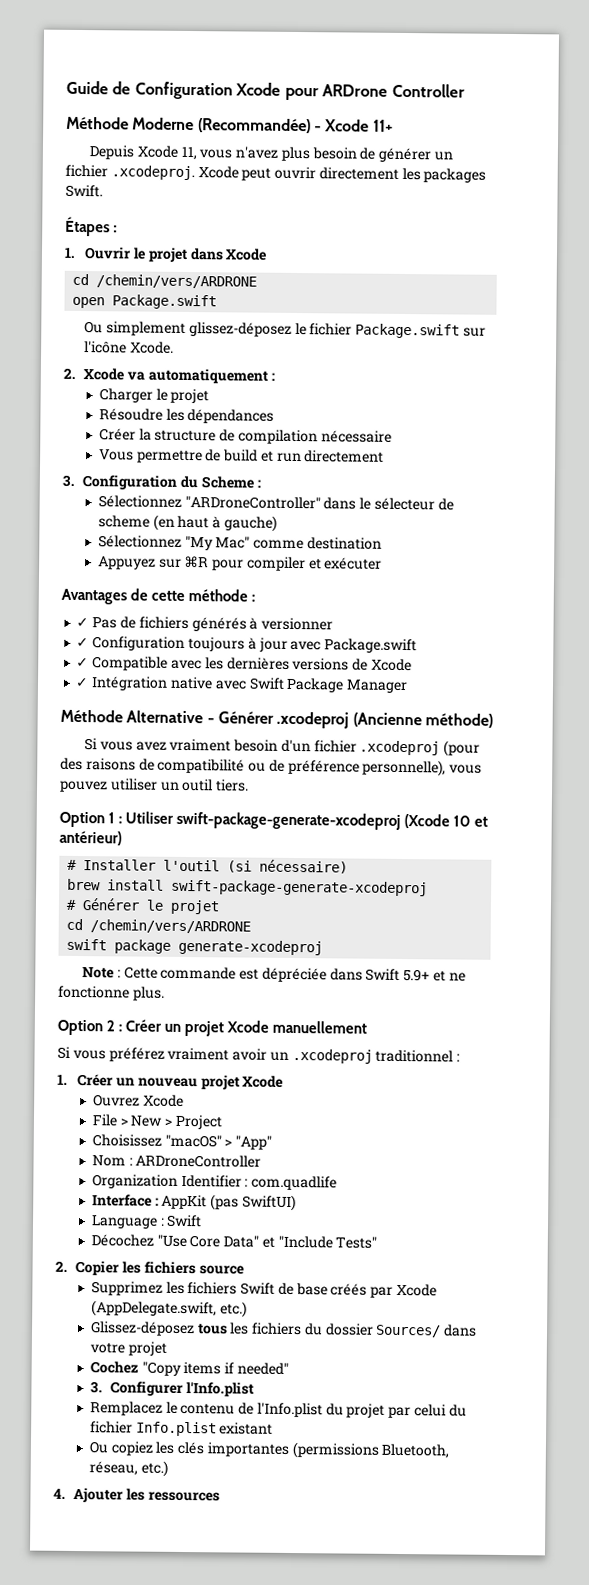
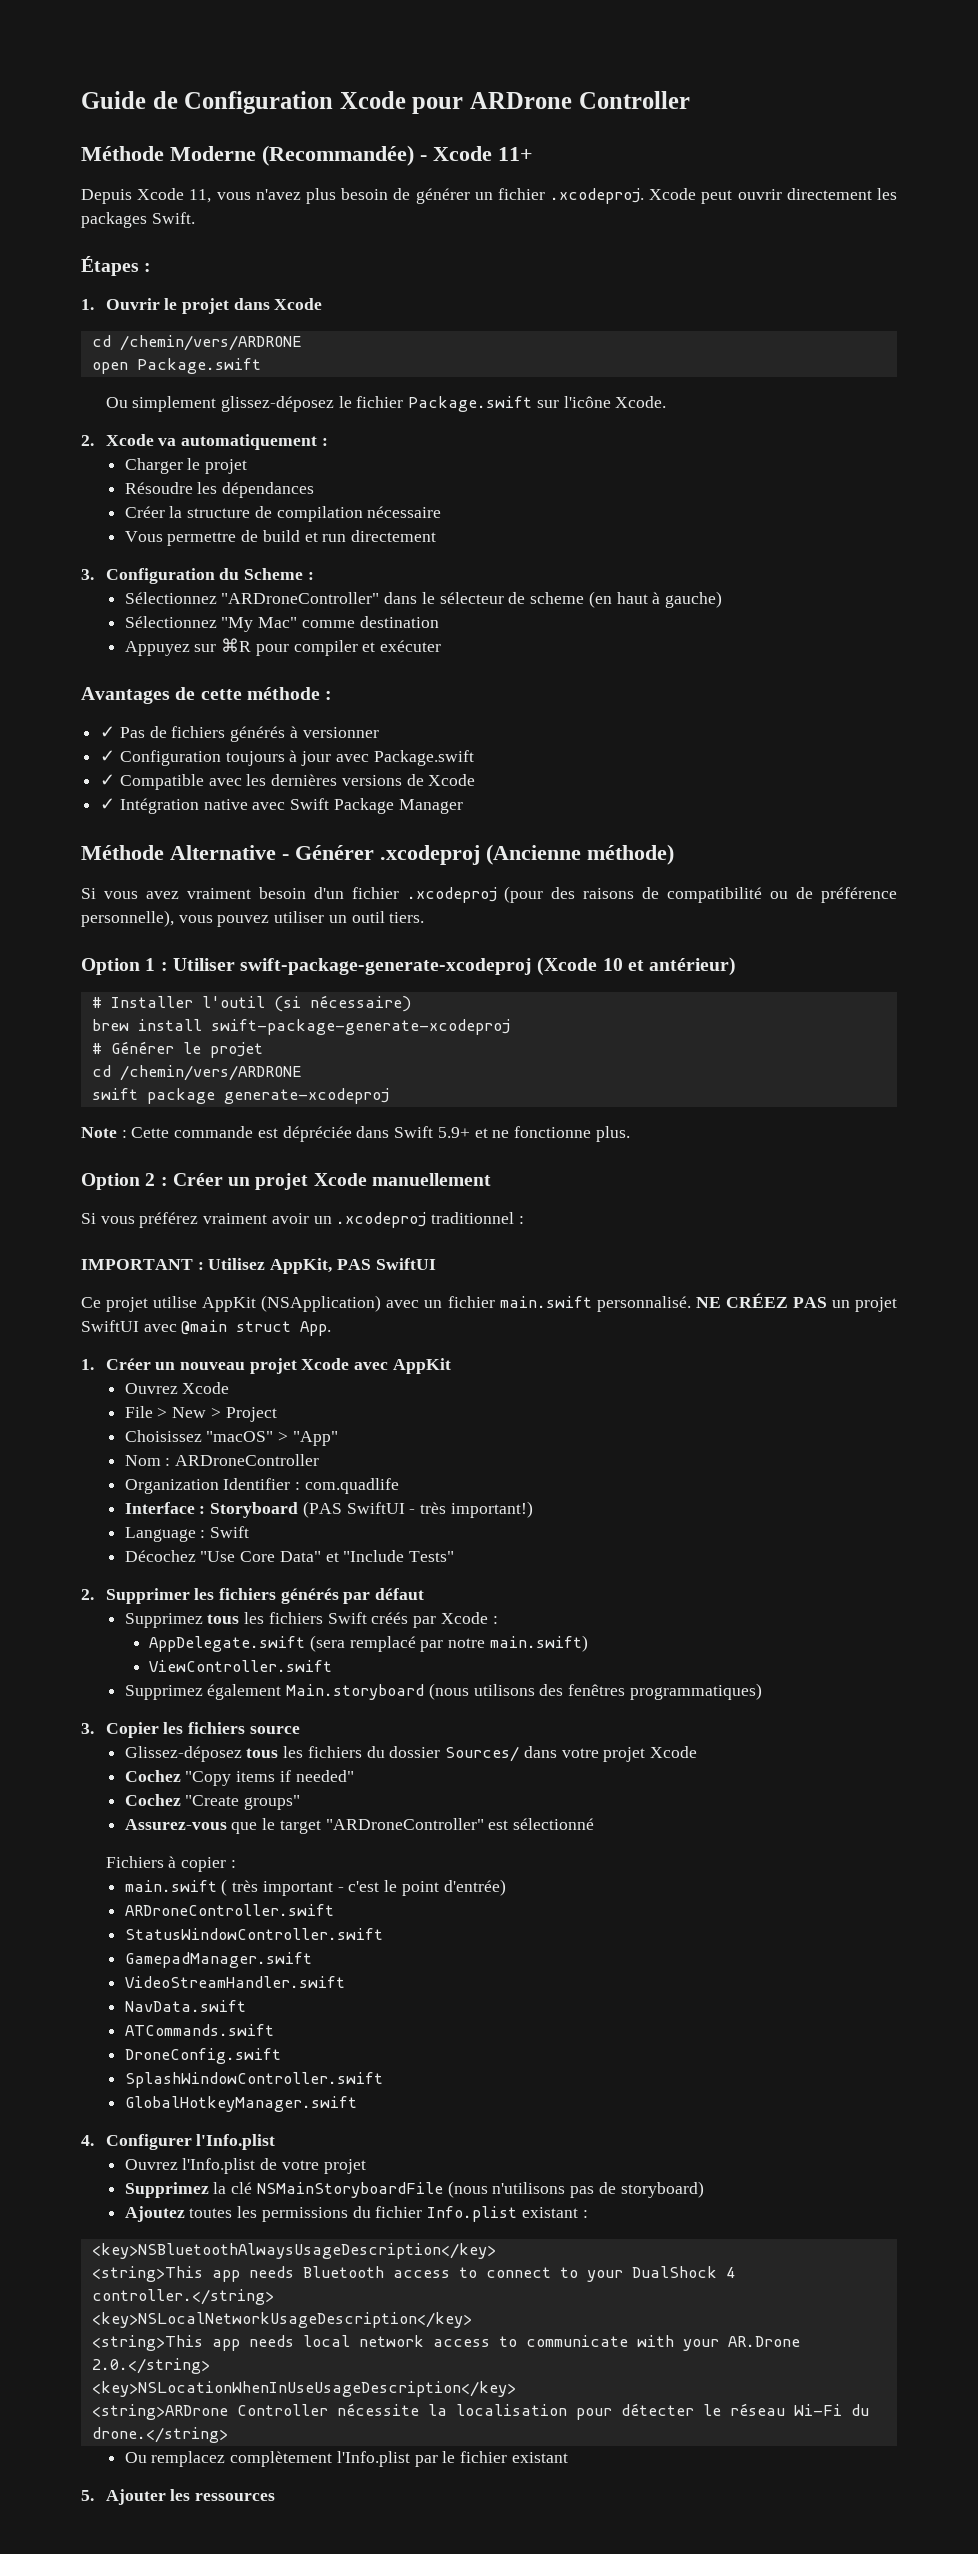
+ IMPORTANT : Utilisez AppKit, PAS SwiftUI
+ Ce projet utilise AppKit (NSApplication) avec un fichier main.swift personnalisé. NE CRÉEZ PAS un projet SwiftUI avec @main struct App.
- 1. Créer un nouveau projet Xcode
+ 1. Créer un nouveau projet Xcode avec AppKit
- Interface : AppKit (pas SwiftUI)
+ Interface : Storyboard (PAS SwiftUI - très important!)
- 2. Copier les fichiers source
- Supprimez les fichiers Swift de base créés par Xcode (AppDelegate.swift, etc.)
+ 2. Supprimer les fichiers générés par défaut
+ Supprimez tous les fichiers Swift créés par Xcode :
+ AppDelegate.swift (sera remplacé par notre main.swift)
+ ViewController.swift
+ Supprimez également Main.storyboard (nous utilisons des fenêtres programmatiques)
+ 3. Copier les fichiers source
- Glissez-déposez tous les fichiers du dossier Sources/ dans votre projet
+ Glissez-déposez tous les fichiers du dossier Sources/ dans votre projet Xcode
- 3. Configurer l'Info.plist
- Remplacez le contenu de l'Info.plist du projet par celui du fichier Info.plist existant
- Ou copiez les clés importantes (permissions Bluetooth, réseau, etc.)
- 4. Ajouter les ressources
+ Cochez "Create groups"
+ Assurez-vous que le target "ARDroneController" est sélectionné
+ Fichiers à copier :
+ main.swift ( très important - c'est le point d'entrée)
+ ARDroneController.swift
+ StatusWindowController.swift
+ GamepadManager.swift
+ VideoStreamHandler.swift
+ NavData.swift
+ ATCommands.swift
+ DroneConfig.swift
+ SplashWindowController.swift
+ GlobalHotkeyManager.swift
+ 4. Configurer l'Info.plist
+ Ouvrez l'Info.plist de votre projet
+ Supprimez la clé NSMainStoryboardFile (nous n'utilisons pas de storyboard)
+ Ajoutez toutes les permissions du fichier Info.plist existant :
+ <key>NSBluetoothAlwaysUsageDescription</key>
+ <string>This app needs Bluetooth access to connect to your DualShock 4 controller.</string>
+ <key>NSLocalNetworkUsageDescription</key>
+ <string>This app needs local network access to communicate with your AR.Drone 2.0.</string>
+ <key>NSLocationWhenInUseUsageDescription</key>
+ <string>ARDrone Controller nécessite la localisation pour détecter le réseau Wi-Fi du drone.</string>
+ Ou remplacez complètement l'Info.plist par le fichier existant
+ 5. Ajouter les ressources

